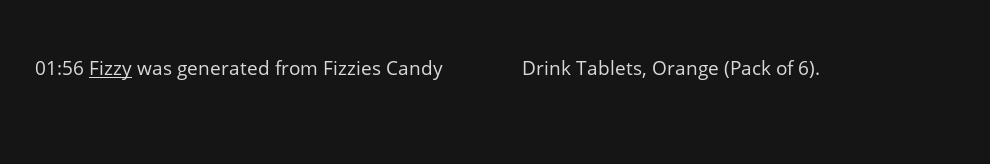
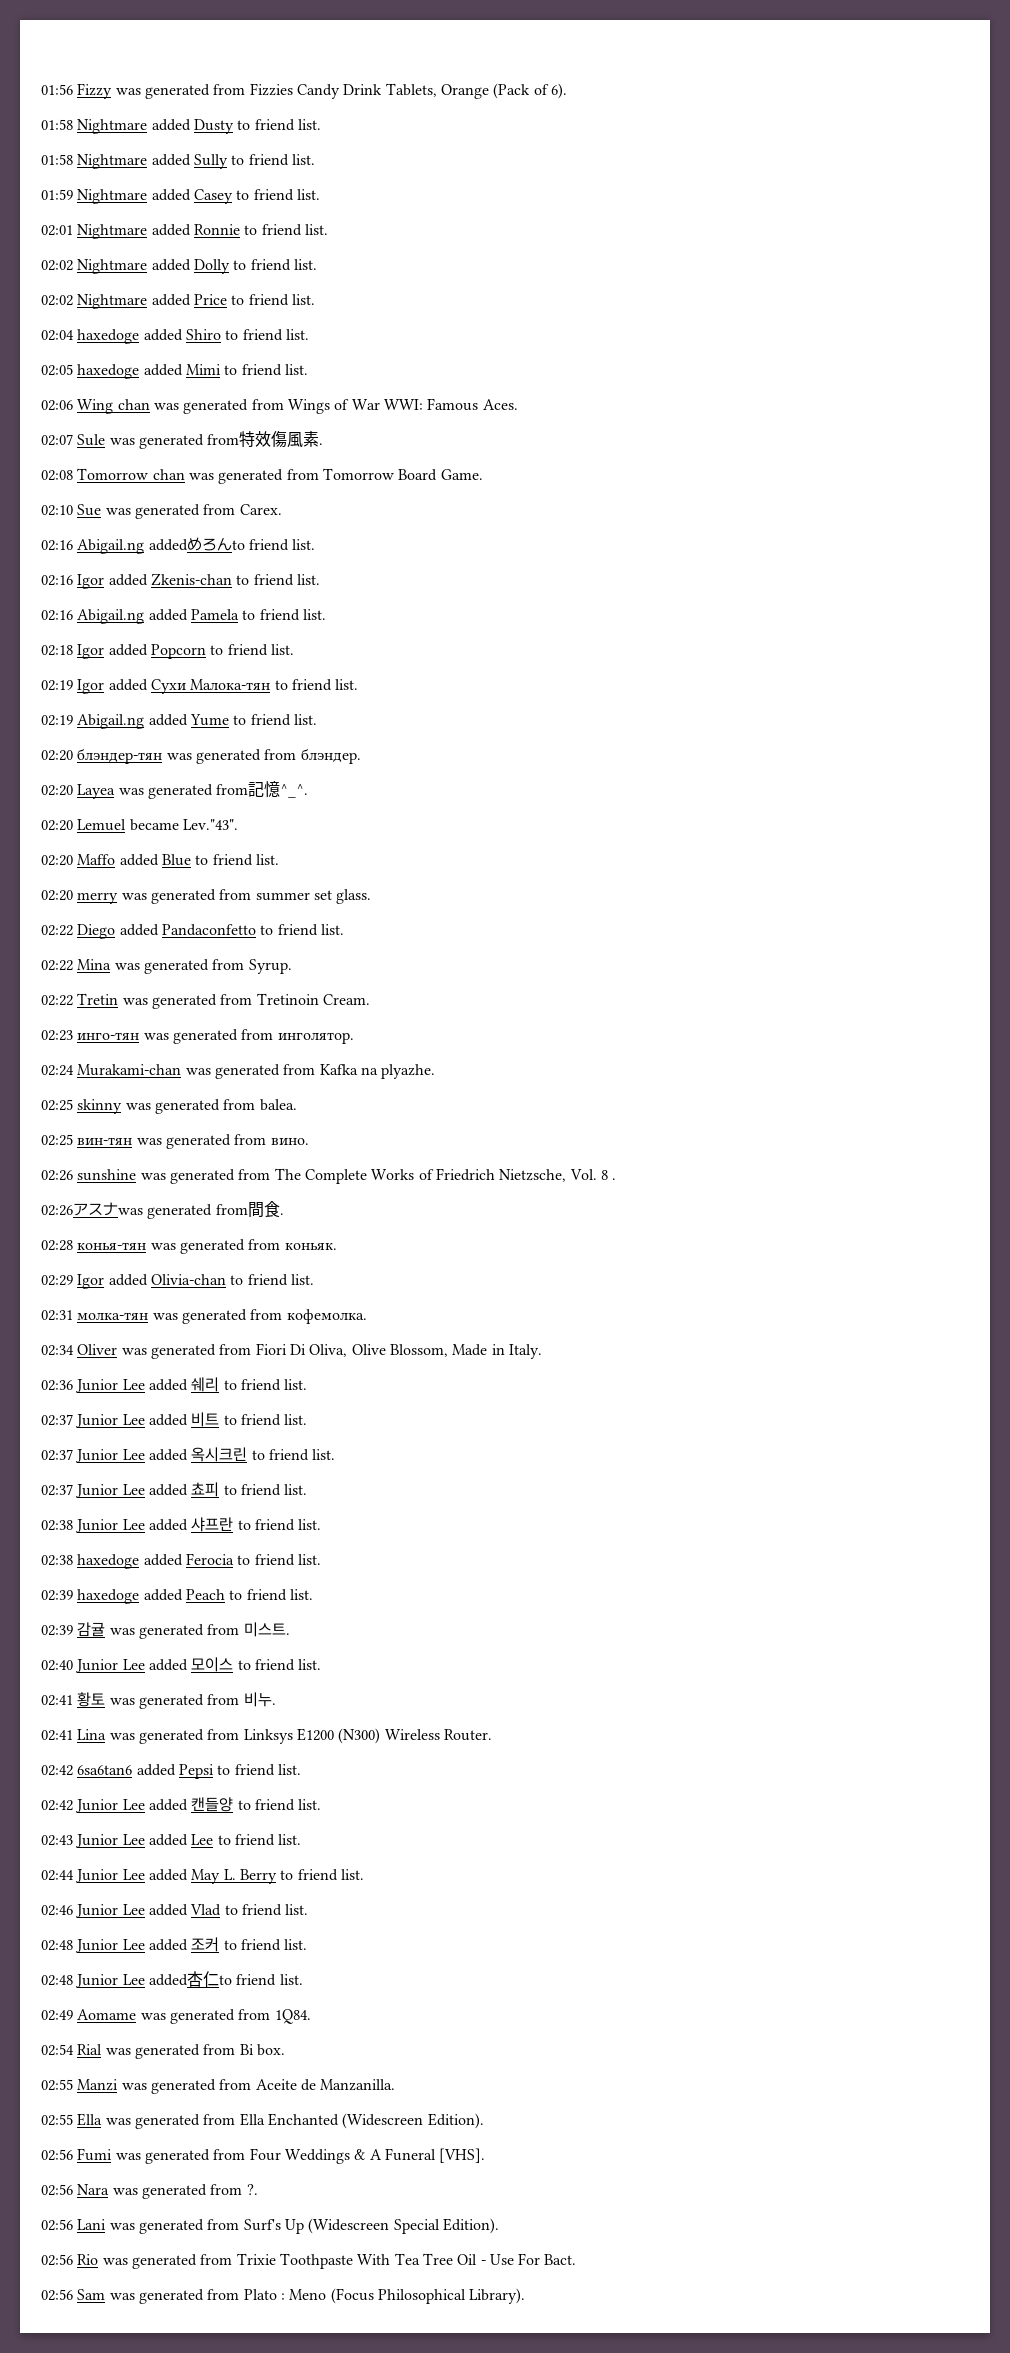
+ 01:58 Nightmare added Dusty to friend list.
+ 01:58 Nightmare added Sully to friend list.
+ 01:59 Nightmare added Casey to friend list.
+ 02:01 Nightmare added Ronnie to friend list.
+ 02:02 Nightmare added Dolly to friend list.
+ 02:02 Nightmare added Price to friend list.
+ 02:04 haxedoge added Shiro to friend list.
+ 02:05 haxedoge added Mimi to friend list.
+ 02:06 Wing chan was generated from Wings of War WWI: Famous Aces.
+ 02:07 Sule was generated from特效傷風素.
+ 02:08 Tomorrow chan was generated from Tomorrow Board Game.
+ 02:10 Sue was generated from Carex.
+ 02:16 Abigail.ng addedめろんto friend list.
+ 02:16 Igor added Zkenis-chan to friend list.
+ 02:16 Abigail.ng added Pamela to friend list.
+ 02:18 Igor added Popcorn to friend list.
+ 02:19 Igor added Сухи Малока-тян to friend list.
+ 02:19 Abigail.ng added Yume to friend list.
+ 02:20 блэндер-тян was generated from блэндер.
+ 02:20 Layea was generated from記憶^_^.
+ 02:20 Lemuel became Lev."43".
+ 02:20 Maffo added Blue to friend list.
+ 02:20 merry was generated from summer set glass.
+ 02:22 Diego added Pandaconfetto to friend list.
+ 02:22 Mina was generated from Syrup.
+ 02:22 Tretin was generated from Tretinoin Cream.
+ 02:23 инго-тян was generated from инголятор.
+ 02:24 Murakami-chan was generated from Kafka na plyazhe.
+ 02:25 skinny was generated from balea.
+ 02:25 вин-тян was generated from вино.
+ 02:26 sunshine was generated from The Complete Works of Friedrich Nietzsche, Vol. 8 .
+ 02:26アスナwas generated from間食.
+ 02:28 конья-тян was generated from коньяк.
+ 02:29 Igor added Olivia-chan to friend list.
+ 02:31 молка-тян was generated from кофемолка.
+ 02:34 Oliver was generated from Fiori Di Oliva, Olive Blossom, Made in Italy.
+ 02:36 Junior Lee added 쉐리 to friend list.
+ 02:37 Junior Lee added 비트 to friend list.
+ 02:37 Junior Lee added 옥시크린 to friend list.
+ 02:37 Junior Lee added 쵸피 to friend list.
+ 02:38 Junior Lee added 샤프란 to friend list.
+ 02:38 haxedoge added Ferocia to friend list.
+ 02:39 haxedoge added Peach to friend list.
+ 02:39 감귤 was generated from 미스트.
+ 02:40 Junior Lee added 모이스 to friend list.
+ 02:41 황토 was generated from 비누.
+ 02:41 Lina was generated from Linksys E1200 (N300) Wireless Router.
+ 02:42 6sa6tan6 added Pepsi to friend list.
+ 02:42 Junior Lee added 캔들양 to friend list.
+ 02:43 Junior Lee added Lee to friend list.
+ 02:44 Junior Lee added May L. Berry to friend list.
+ 02:46 Junior Lee added Vlad to friend list.
+ 02:48 Junior Lee added 조커 to friend list.
+ 02:48 Junior Lee added杏仁to friend list.
+ 02:49 Aomame was generated from 1Q84.
+ 02:54 Rial was generated from Bi box.
+ 02:55 Manzi was generated from Aceite de Manzanilla.
+ 02:55 Ella was generated from Ella Enchanted (Widescreen Edition).
+ 02:56 Fumi was generated from Four Weddings & A Funeral [VHS].
+ 02:56 Nara was generated from ?.
+ 02:56 Lani was generated from Surf's Up (Widescreen Special Edition).
+ 02:56 Rio was generated from Trixie Toothpaste With Tea Tree Oil - Use For Bact.
+ 02:56 Sam was generated from Plato : Meno (Focus Philosophical Library).

